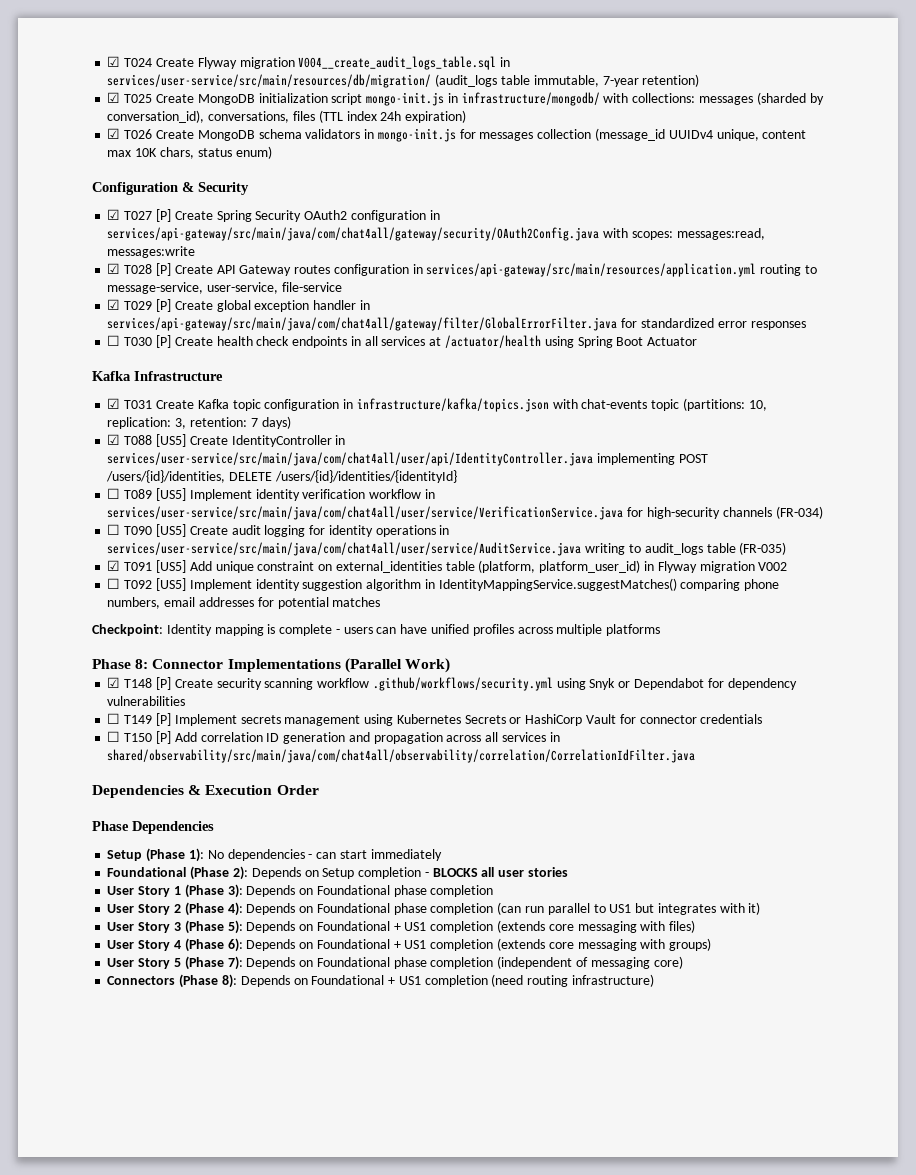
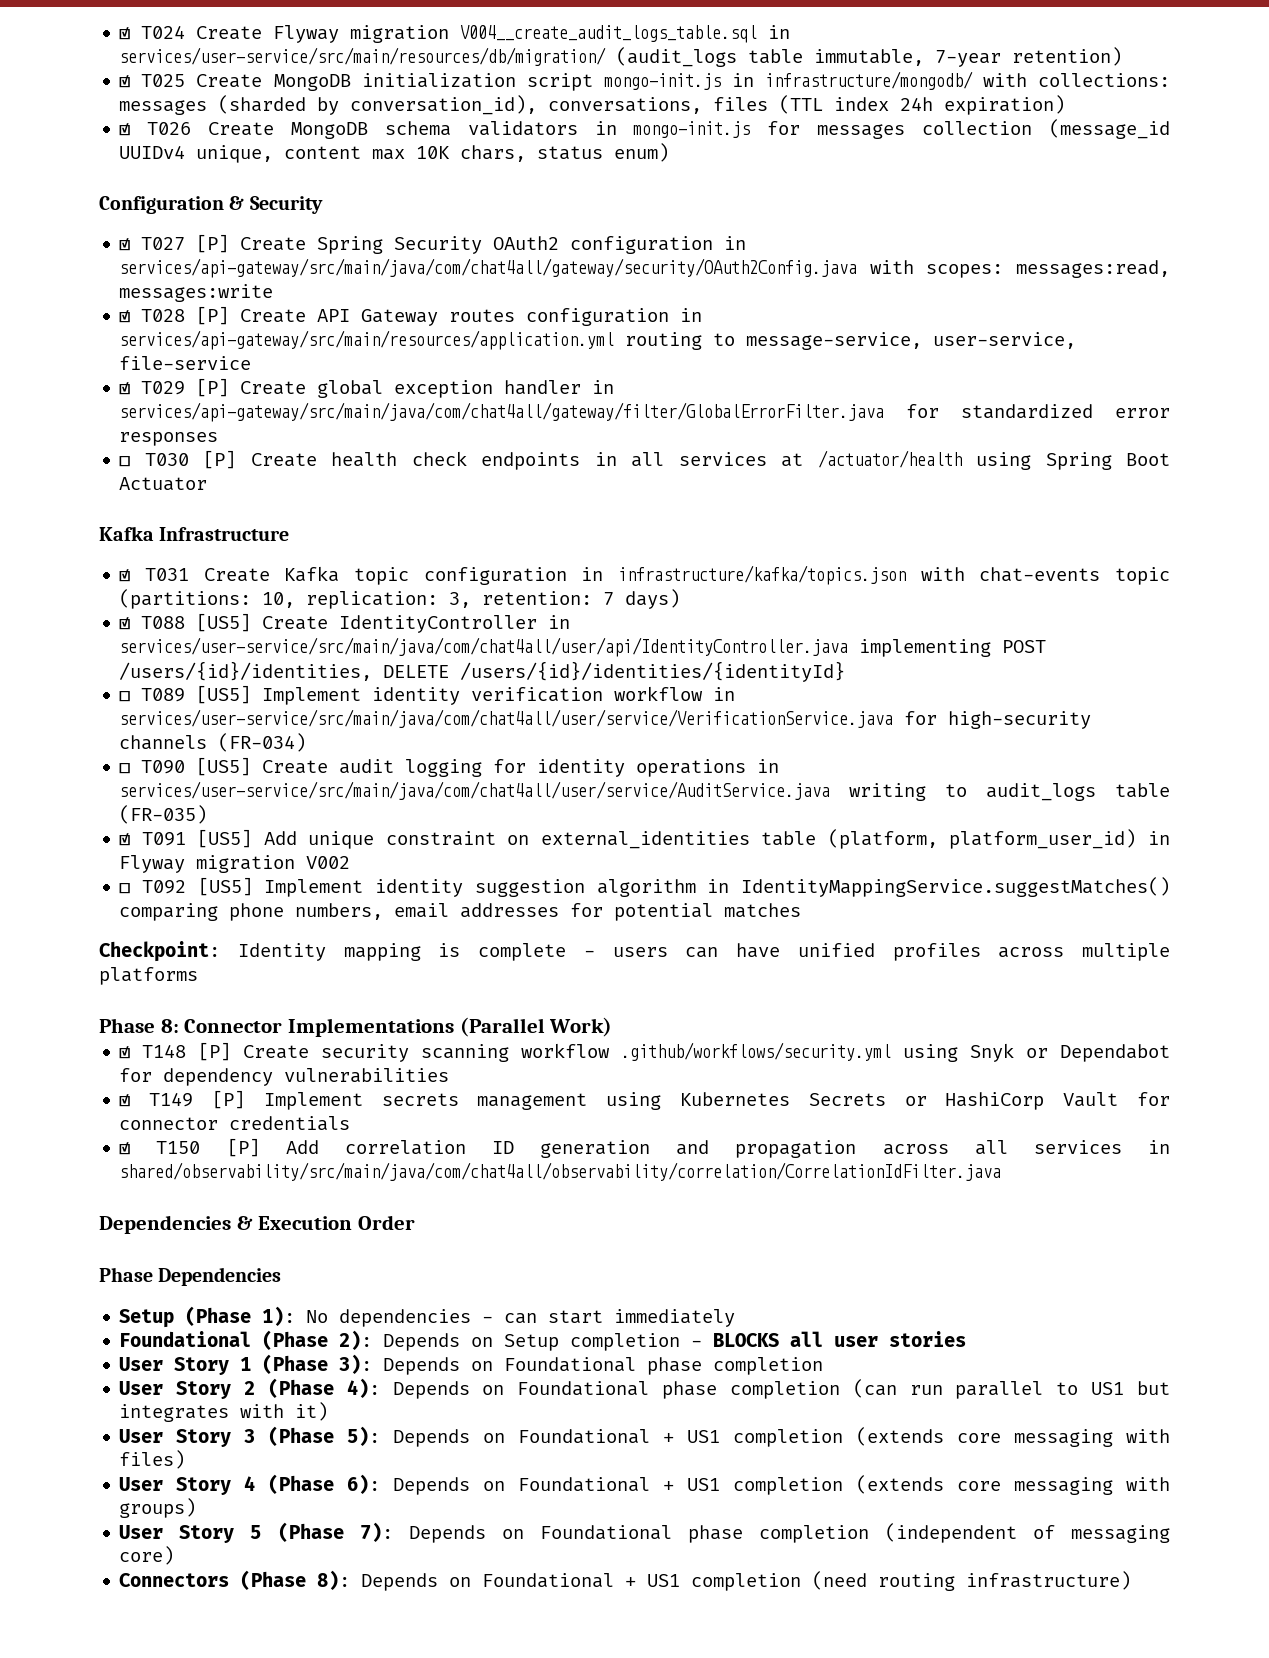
- ☐ T149 [P] Implement secrets management using Kubernetes Secrets or HashiCorp Vault for connector credentials
+ ☑ T149 [P] Implement secrets management using Kubernetes Secrets or HashiCorp Vault for connector credentials
- ☐ T150 [P] Add correlation ID generation and propagation across all services in shared/observability/src/main/java/com/chat4all/observability/correlation/CorrelationIdFilter.java
+ ☑ T150 [P] Add correlation ID generation and propagation across all services in shared/observability/src/main/java/com/chat4all/observability/correlation/CorrelationIdFilter.java

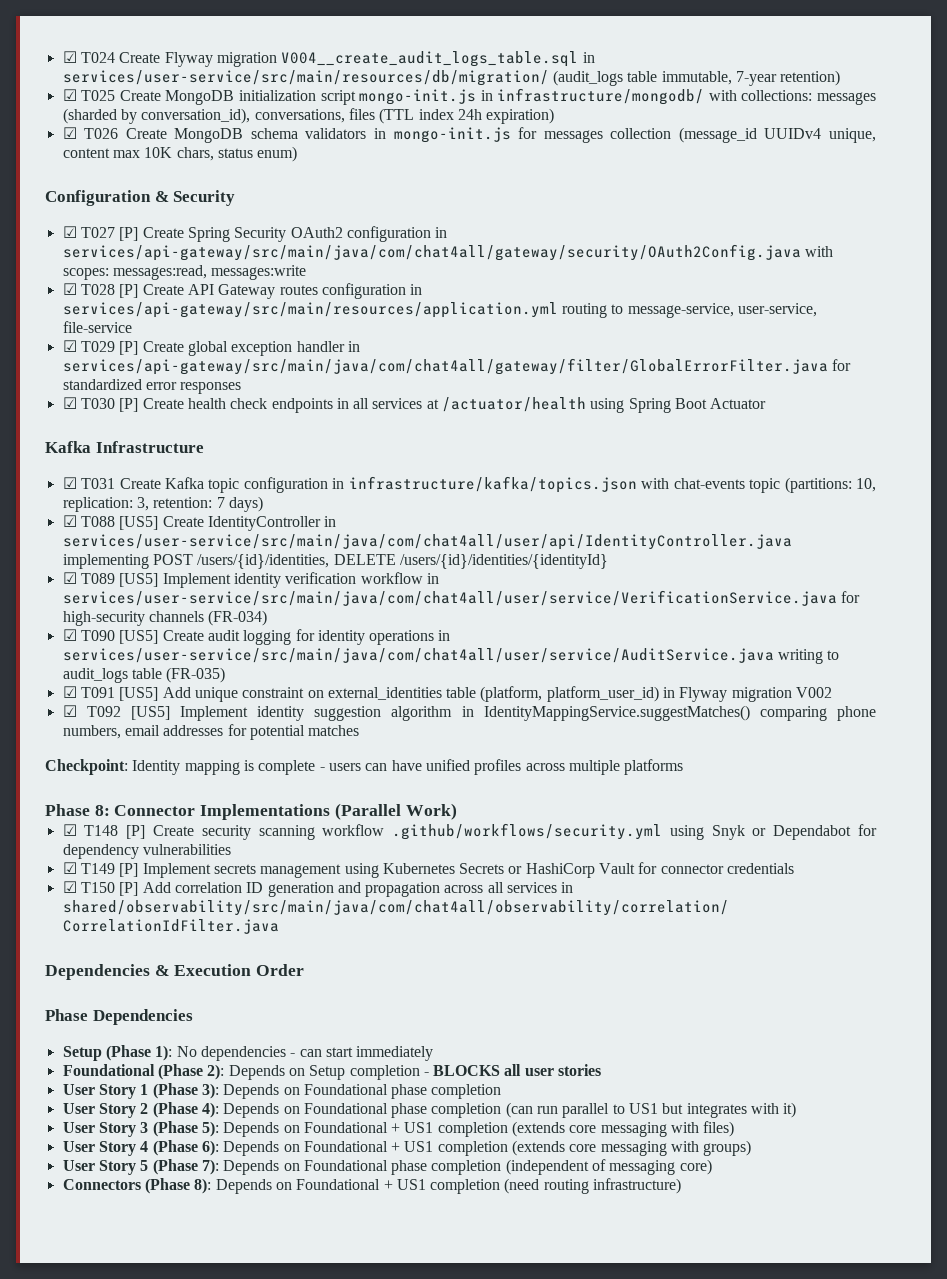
- ☐ T030 [P] Create health check endpoints in all services at /actuator/health using Spring Boot Actuator
+ ☑ T030 [P] Create health check endpoints in all services at /actuator/health using Spring Boot Actuator
- ☐ T089 [US5] Implement identity verification workflow in services/user-service/src/main/java/com/chat4all/user/service/VerificationService.java for high-security channels (FR-034)
+ ☑ T089 [US5] Implement identity verification workflow in services/user-service/src/main/java/com/chat4all/user/service/VerificationService.java for high-security channels (FR-034)
- ☐ T090 [US5] Create audit logging for identity operations in services/user-service/src/main/java/com/chat4all/user/service/AuditService.java writing to audit_logs table (FR-035)
+ ☑ T090 [US5] Create audit logging for identity operations in services/user-service/src/main/java/com/chat4all/user/service/AuditService.java writing to audit_logs table (FR-035)
- ☐ T092 [US5] Implement identity suggestion algorithm in IdentityMappingService.suggestMatches() comparing phone numbers, email addresses for potential matches
+ ☑ T092 [US5] Implement identity suggestion algorithm in IdentityMappingService.suggestMatches() comparing phone numbers, email addresses for potential matches

